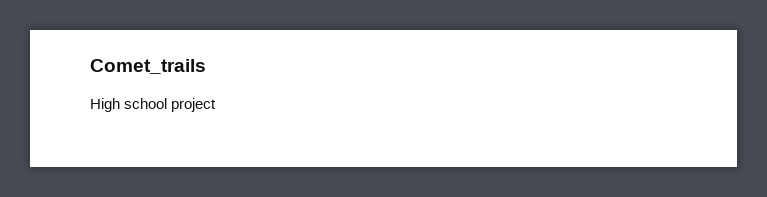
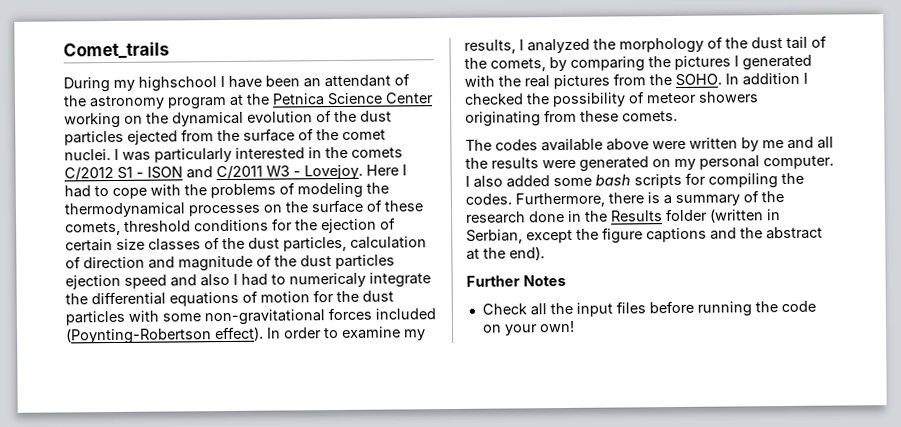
- High school project
+ During my highschool I have been an attendant of the astronomy program at the Petnica Science Center working on the dynamical evolution of the dust particles ejected from the surface of the comet nuclei. I was particularly interested in the comets C/2012 S1 - ISON and C/2011 W3 - Lovejoy. Here I had to cope with the problems of modeling the thermodynamical processes on the surface of these comets, threshold conditions for the ejection of certain size classes of the dust particles, calculation of direction and magnitude of the dust particles ejection speed and also I had to numericaly integrate the differential equations of motion for the dust particles with some non-gravitational forces included (Poynting-Robertson effect). In order to examine my results, I analyzed the morphology of the dust tail of the comets, by comparing the pictures I generated with the real pictures from the SOHO. In addition I checked the possibility of meteor showers originating from these comets.
+ The codes available above were written by me and all the results were generated on my personal computer. I also added some bash scripts for compiling the codes. Furthermore, there is a summary of the research done in the Results folder (written in Serbian, except the figure captions and the abstract at the end).
+ Further Notes
+ Check all the input files before running the code on your own!

